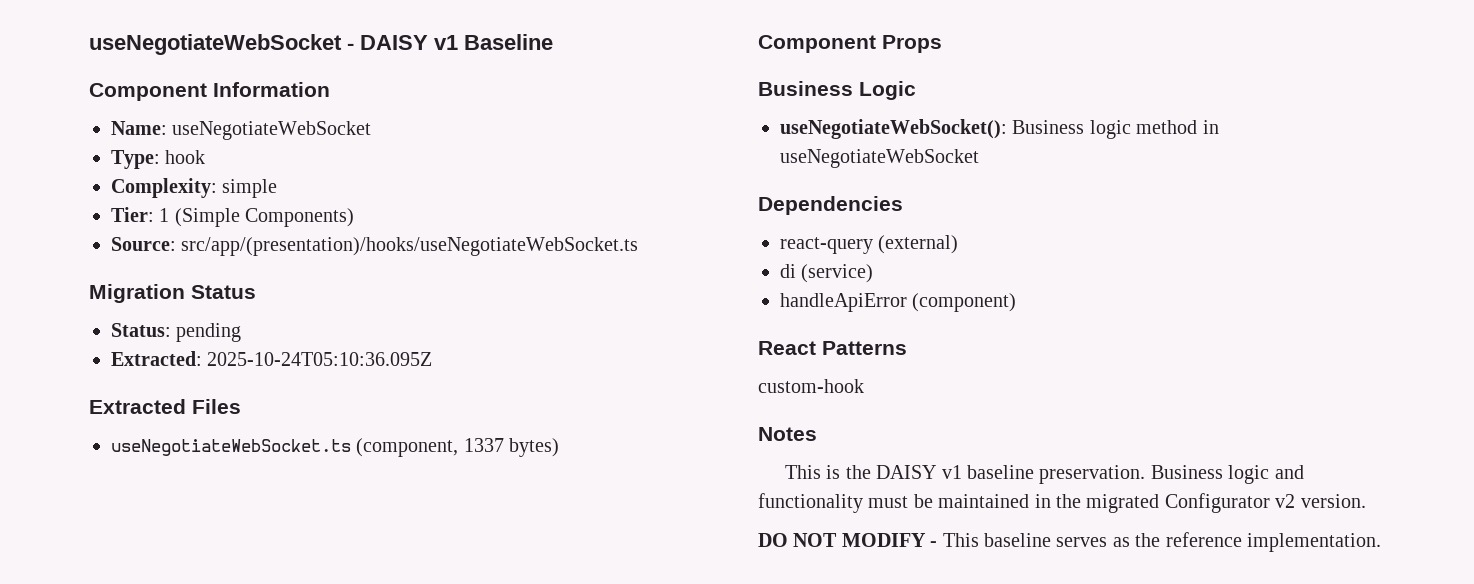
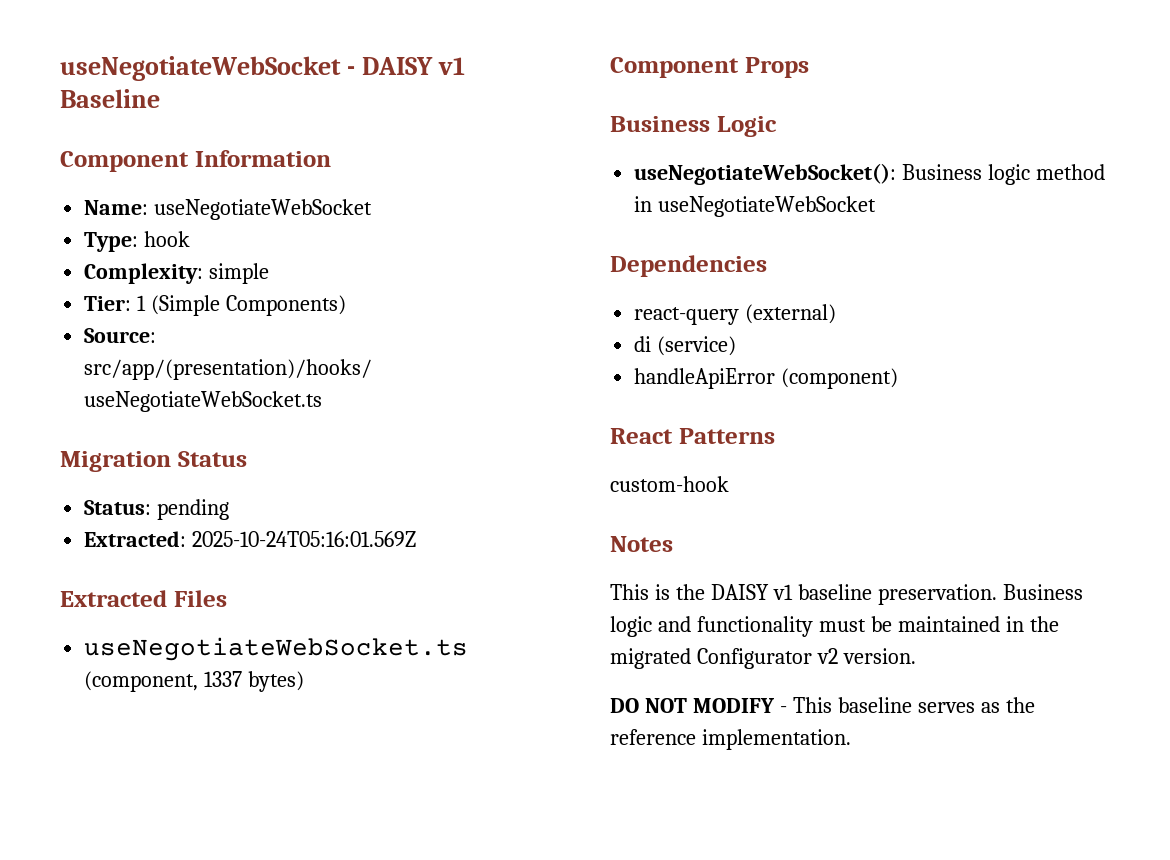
- Extracted: 2025-10-24T05:10:36.095Z
+ Extracted: 2025-10-24T05:16:01.569Z

